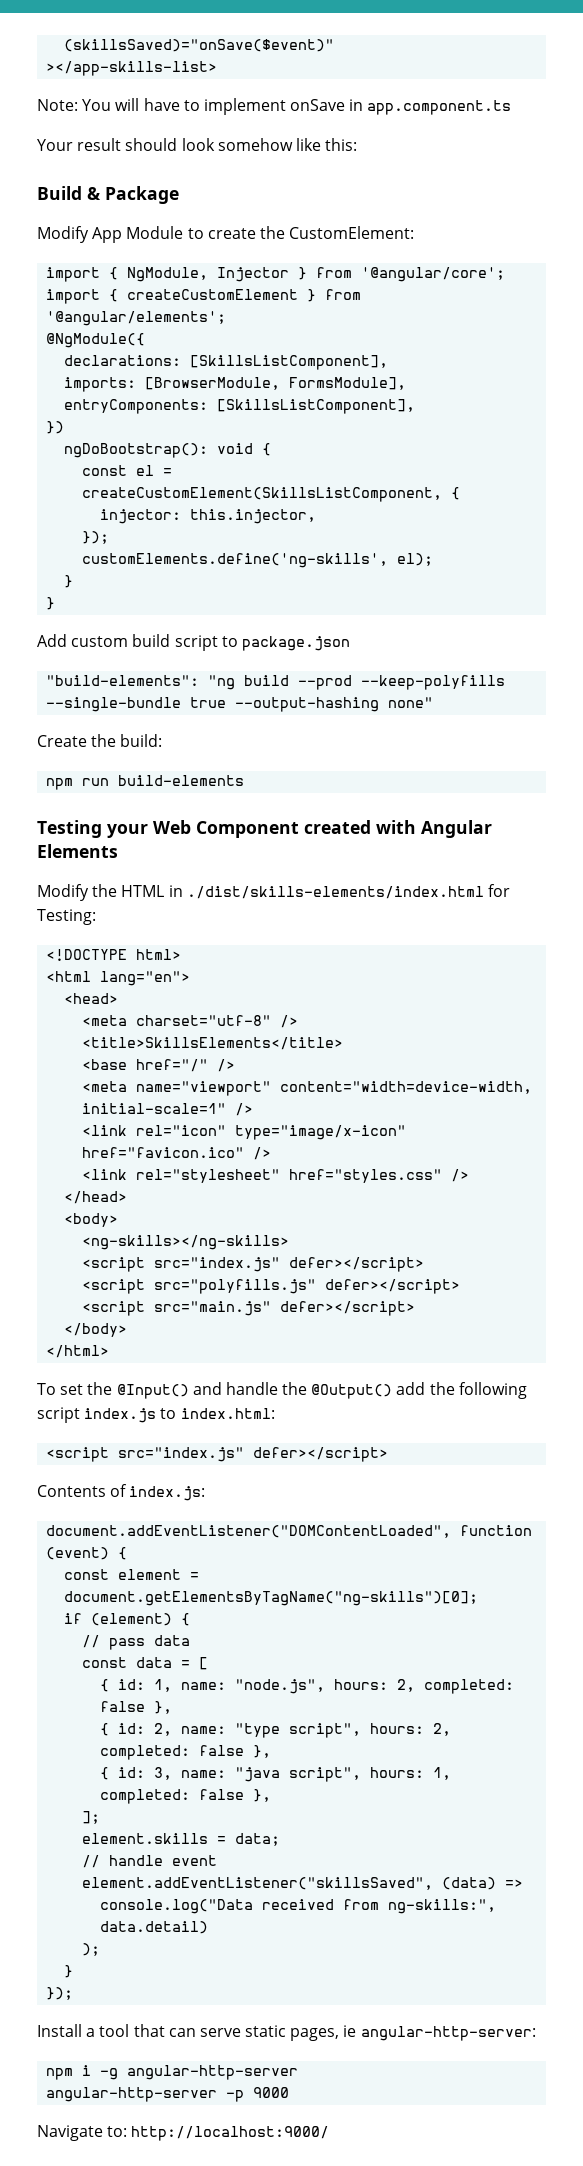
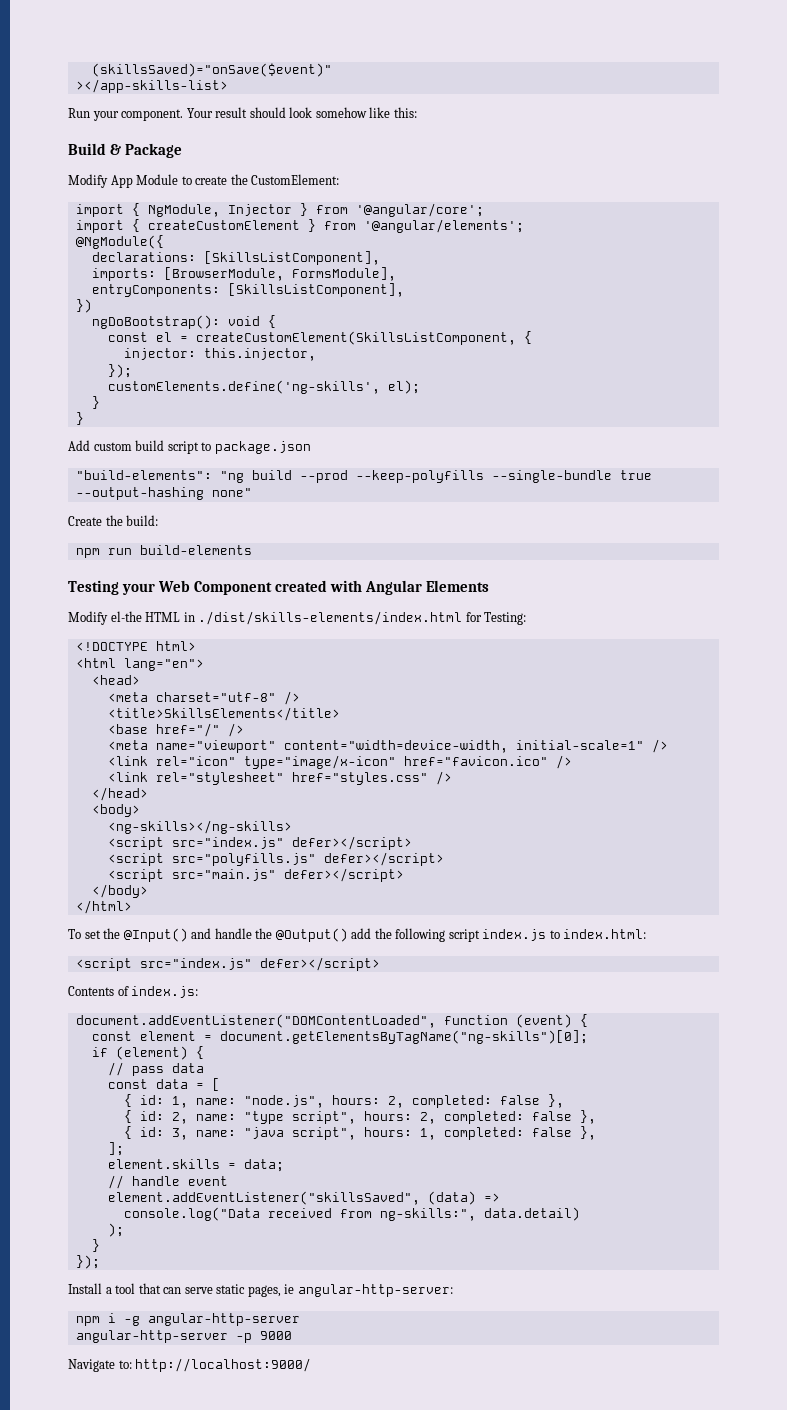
- Note: You will have to implement onSave in app.component.ts
- Your result should look somehow like this:
+ Run your component. Your result should look somehow like this:
- Modify the HTML in ./dist/skills-elements/index.html for Testing:
+ Modify el-the HTML in ./dist/skills-elements/index.html for Testing:

